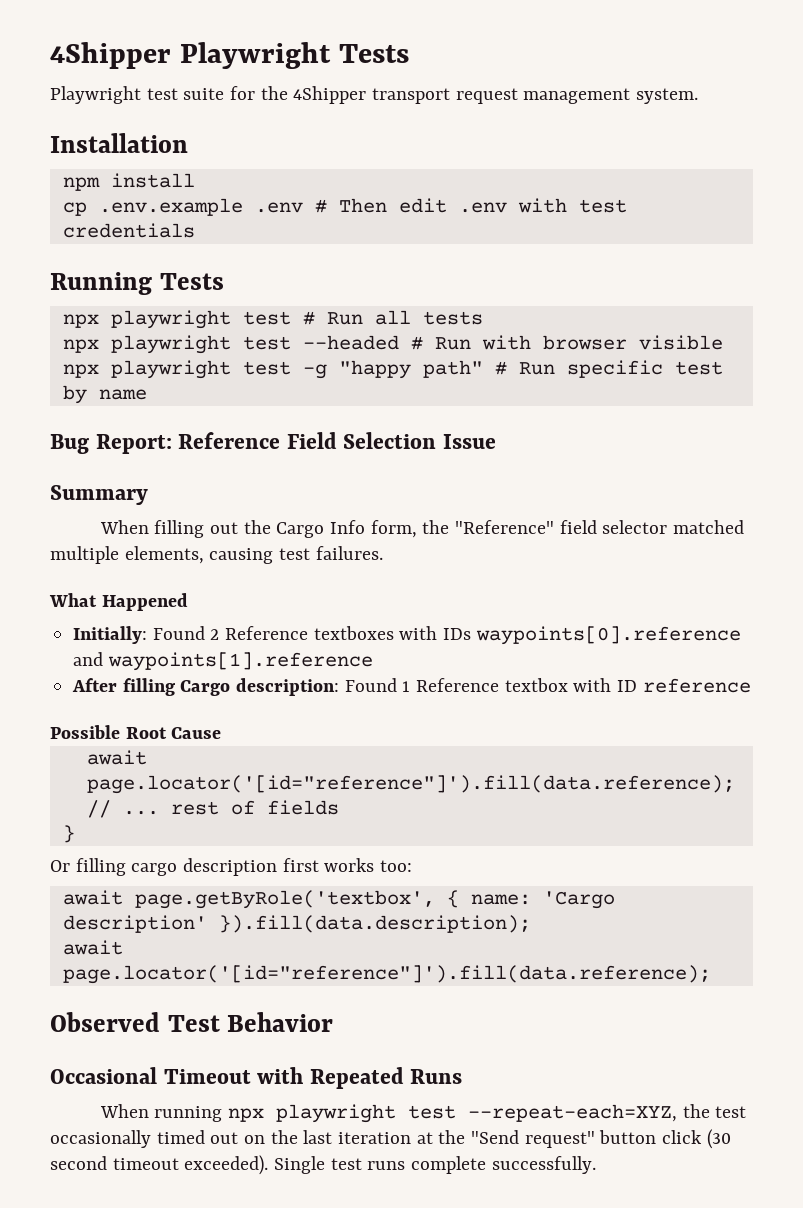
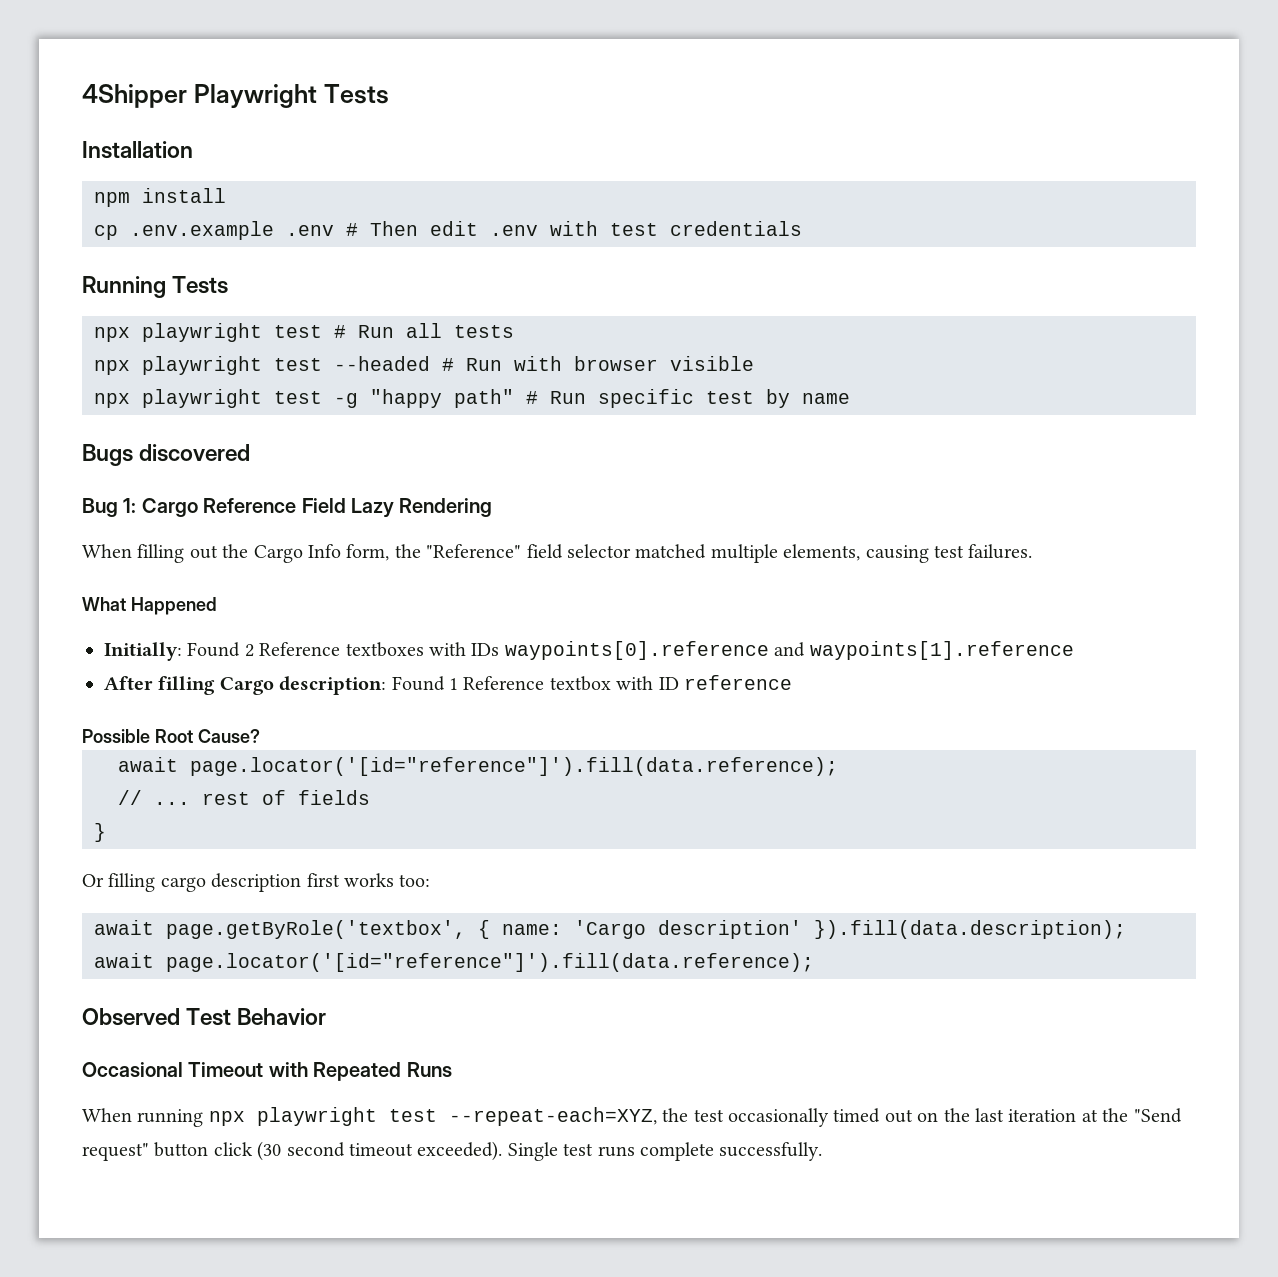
- Playwright test suite for the 4Shipper transport request management system.
+ Bugs discovered
- Bug Report: Reference Field Selection Issue
- Summary
+ Bug 1: Cargo Reference Field Lazy Rendering
- Possible Root Cause
+ Possible Root Cause?

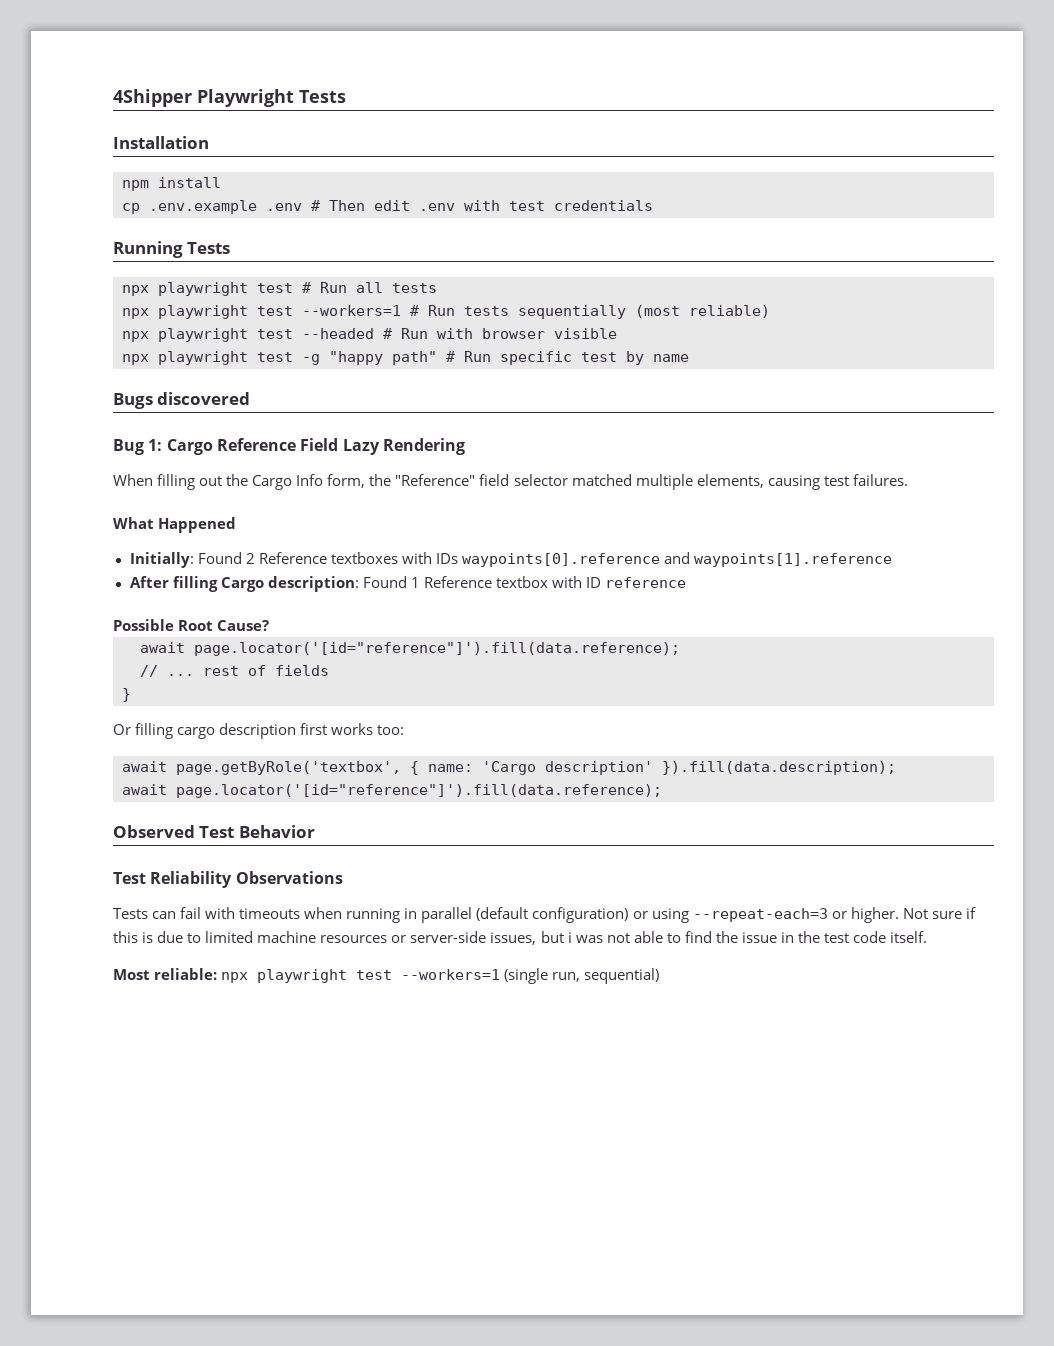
+ npx playwright test --workers=1 # Run tests sequentially (most reliable)
- Occasional Timeout with Repeated Runs
- When running npx playwright test --repeat-each=XYZ, the test occasionally timed out on the last iteration at the "Send request" button click (30 second timeout exceeded). Single test runs complete successfully.
+ Test Reliability Observations
+ Tests can fail with timeouts when running in parallel (default configuration) or using --repeat-each=3 or higher. Not sure if this is due to limited machine resources or server-side issues, but i was not able to find the issue in the test code itself.
+ Most reliable: npx playwright test --workers=1 (single run, sequential)

